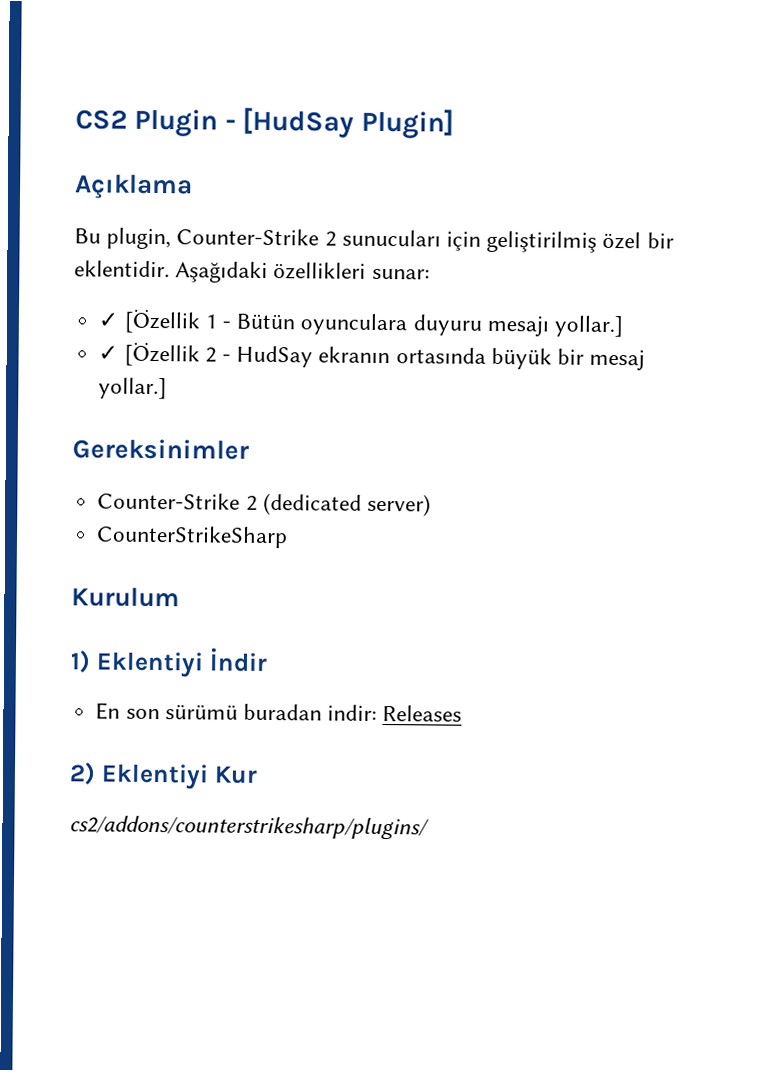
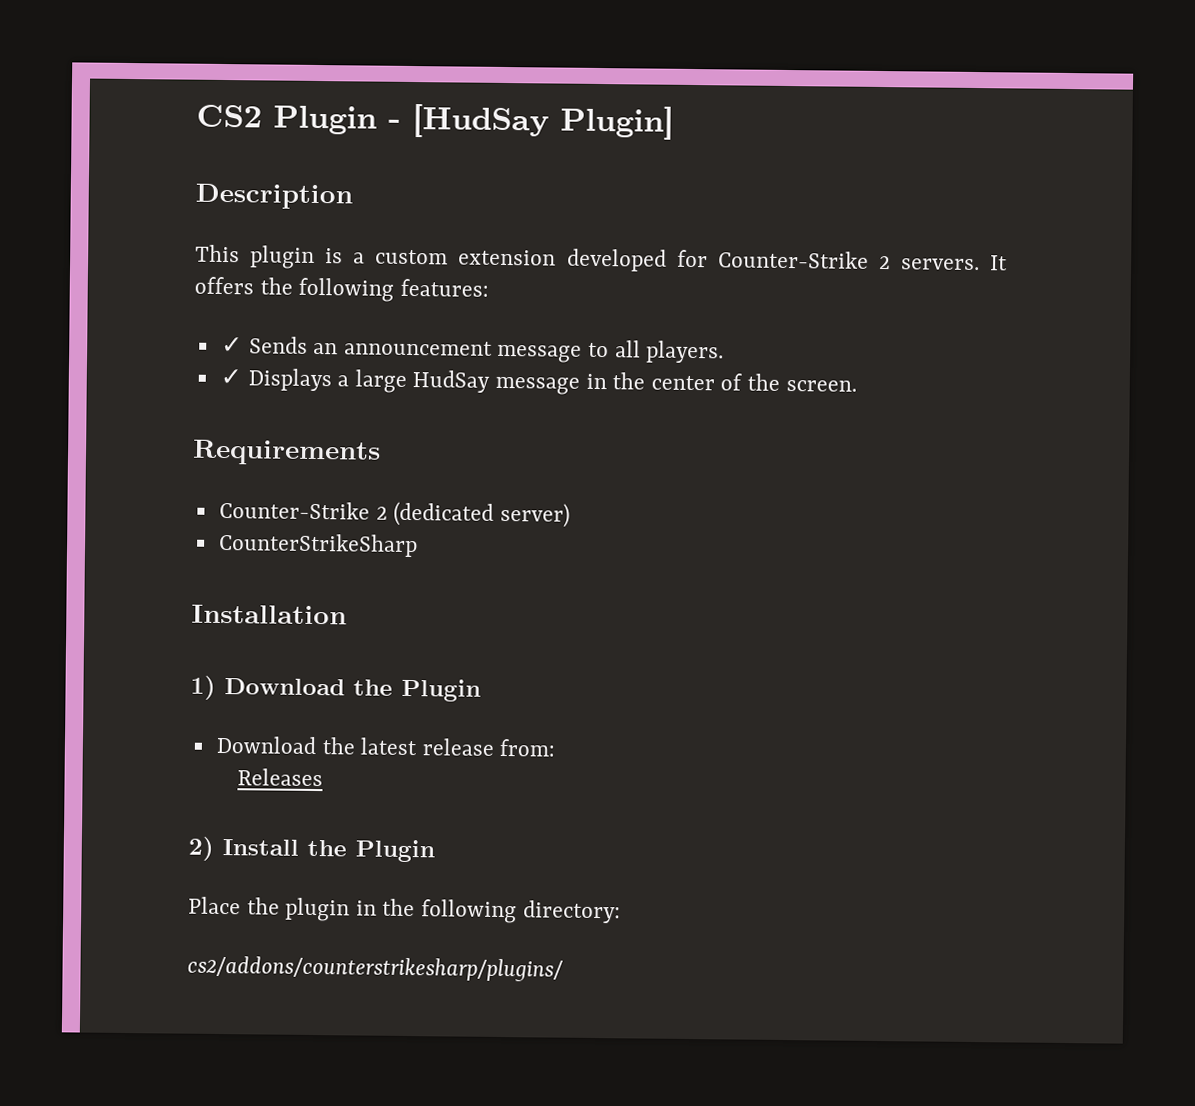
- Açıklama
- Bu plugin, Counter-Strike 2 sunucuları için geliştirilmiş özel bir eklentidir. Aşağıdaki özellikleri sunar:
- ✓ [Özellik 1 - Bütün oyunculara duyuru mesajı yollar.]
- ✓ [Özellik 2 - HudSay ekranın ortasında büyük bir mesaj yollar.]
- Gereksinimler
+ Description
+ This plugin is a custom extension developed for Counter-Strike 2 servers. It offers the following features:
+ ✓ Sends an announcement message to all players.
+ ✓ Displays a large HudSay message in the center of the screen.
+ Requirements
- Kurulum
+ Installation
- 1) Eklentiyi İndir
- En son sürümü buradan indir: Releases
- 2) Eklentiyi Kur
+ 1) Download the Plugin
+ Download the latest release from:
+ Releases
+ 2) Install the Plugin
+ Place the plugin in the following directory:

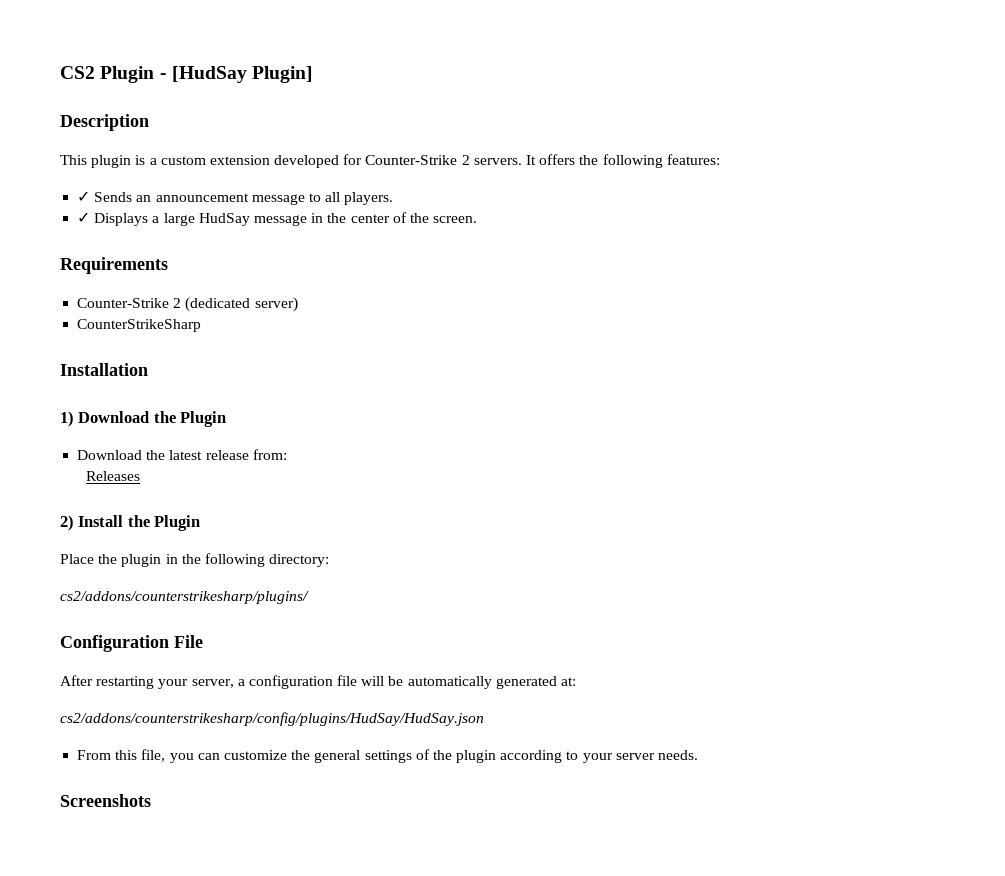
+ Configuration File
+ After restarting your server, a configuration file will be automatically generated at:
+ cs2/addons/counterstrikesharp/config/plugins/HudSay/HudSay.json
+ From this file, you can customize the general settings of the plugin according to your server needs.
+ Screenshots

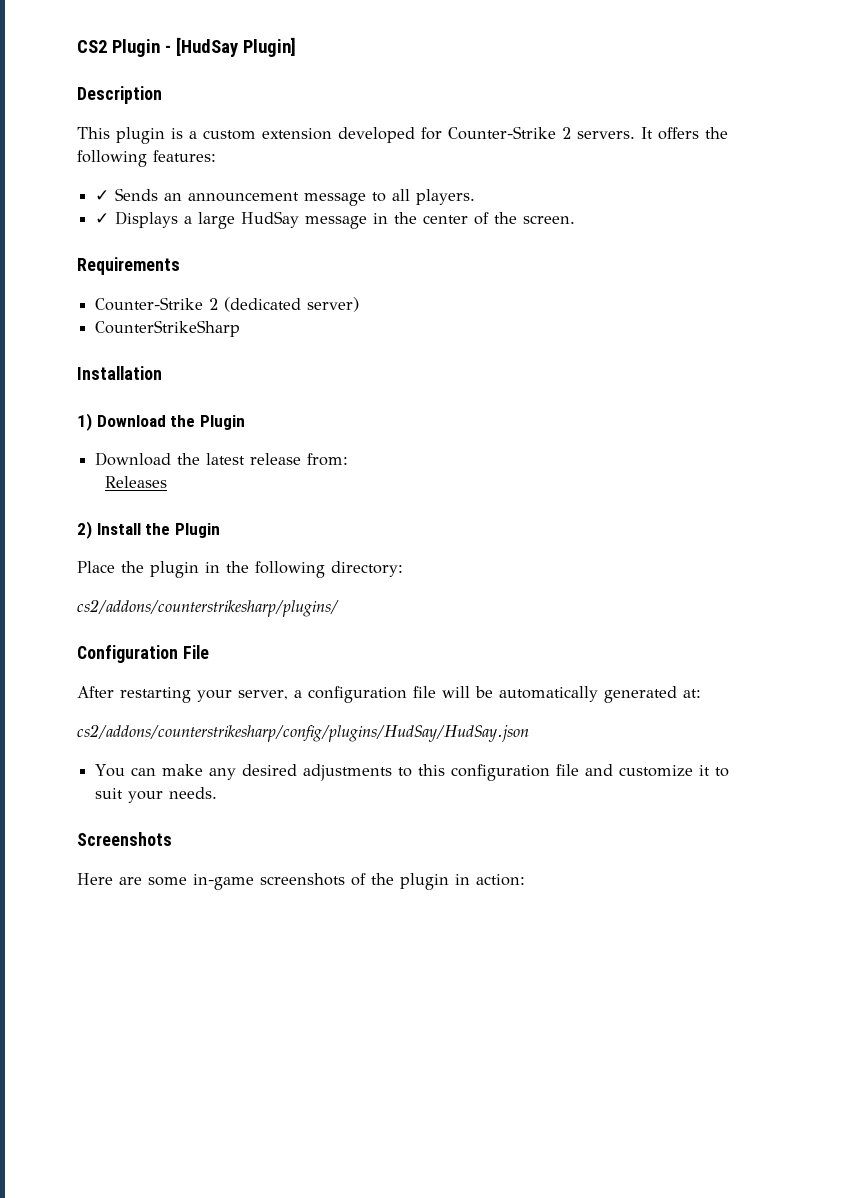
- From this file, you can customize the general settings of the plugin according to your server needs.
+ You can make any desired adjustments to this configuration file and customize it to suit your needs.
  Screenshots
+ Here are some in-game screenshots of the plugin in action:

